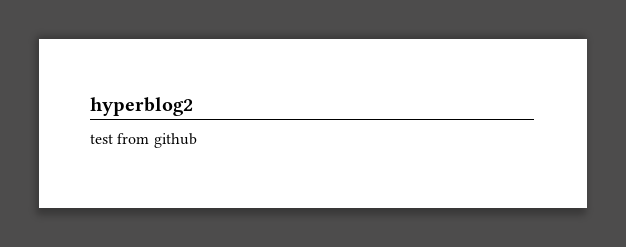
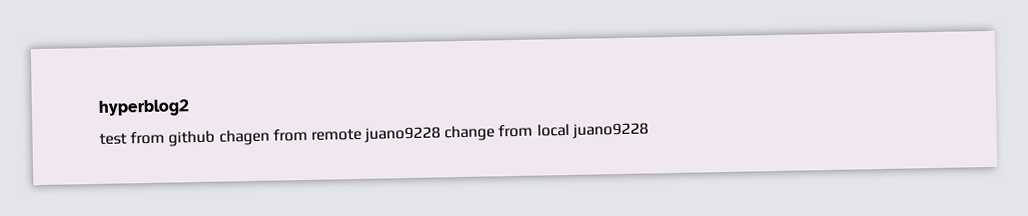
- test from github
+ test from github chagen from remote juano9228 change from local juano9228

